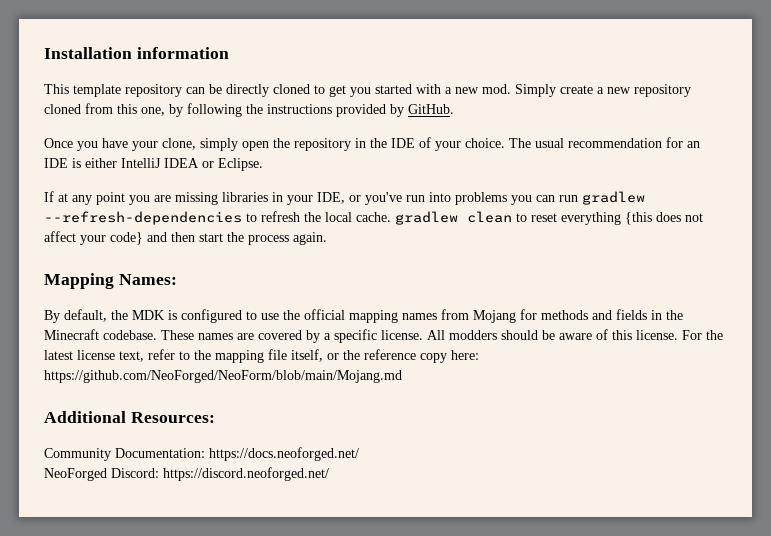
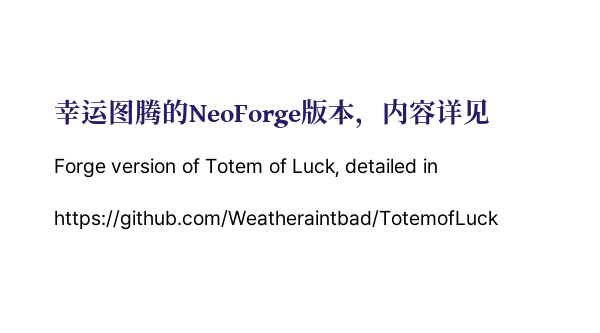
- Installation information
- This template repository can be directly cloned to get you started with a new mod. Simply create a new repository cloned from this one, by following the instructions provided by GitHub.
- Once you have your clone, simply open the repository in the IDE of your choice. The usual recommendation for an IDE is either IntelliJ IDEA or Eclipse.
- If at any point you are missing libraries in your IDE, or you've run into problems you can run gradlew --refresh-dependencies to refresh the local cache. gradlew clean to reset everything {this does not affect your code} and then start the process again.
- Mapping Names:
- By default, the MDK is configured to use the official mapping names from Mojang for methods and fields in the Minecraft codebase. These names are covered by a specific license. All modders should be aware of this license. For the latest license text, refer to the mapping file itself, or the reference copy here: https://github.com/NeoForged/NeoForm/blob/main/Mojang.md
- Additional Resources:
- Community Documentation: https://docs.neoforged.net/
- NeoForged Discord: https://discord.neoforged.net/
+ 幸运图腾的NeoForge版本，内容详见
+ Forge version of Totem of Luck, detailed in
+ https://github.com/Weatheraintbad/TotemofLuck

